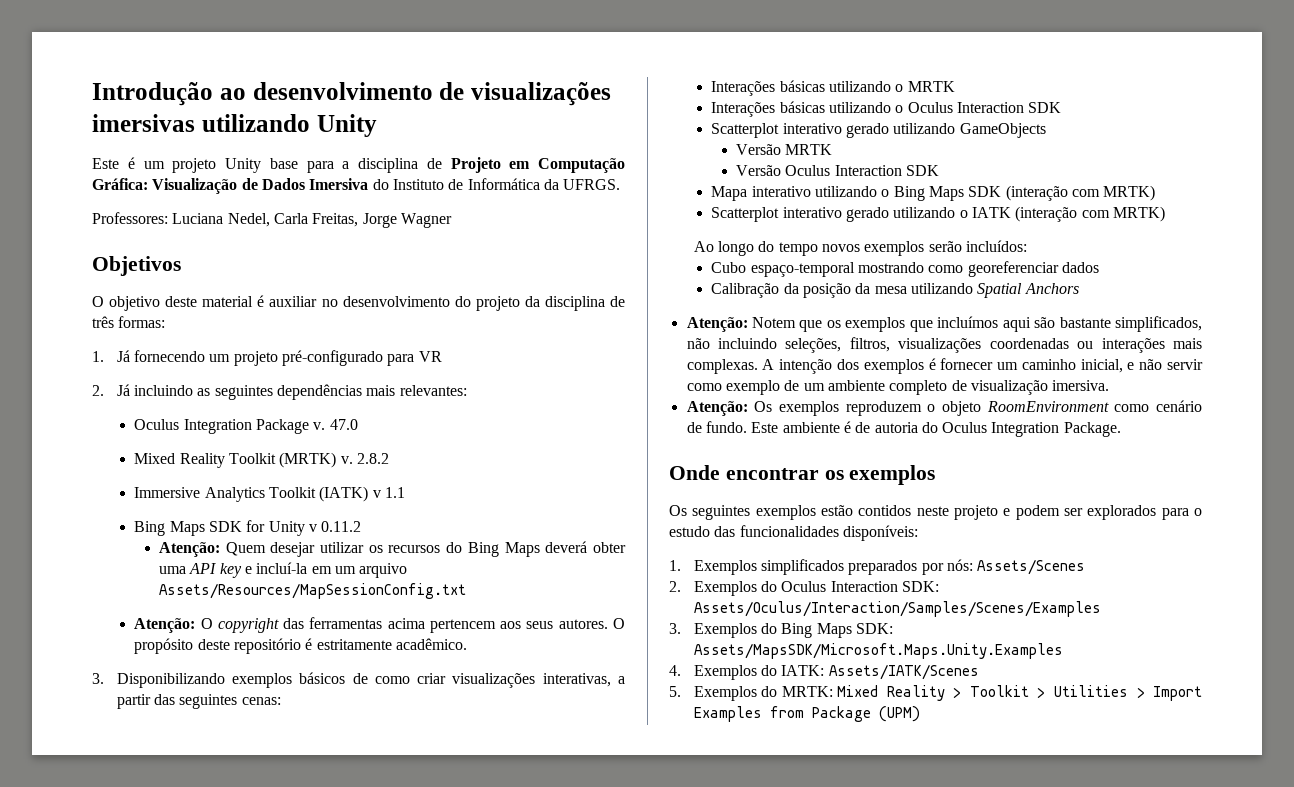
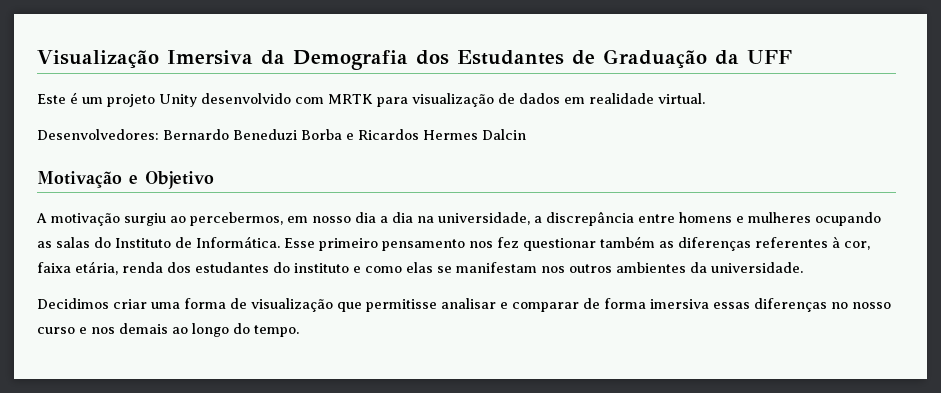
- Introdução ao desenvolvimento de visualizações imersivas utilizando Unity
+ Visualização Imersiva da Demografia dos Estudantes de Graduação da UFF
- Este é um projeto Unity base para a disciplina de Projeto em Computação Gráfica: Visualização de Dados Imersiva do Instituto de Informática da UFRGS.
- Professores: Luciana Nedel, Carla Freitas, Jorge Wagner
- Objetivos
- O objetivo deste material é auxiliar no desenvolvimento do projeto da disciplina de três formas:
- 1. Já fornecendo um projeto pré-configurado para VR
- 2. Já incluindo as seguintes dependências mais relevantes:
- Oculus Integration Package v. 47.0
- Mixed Reality Toolkit (MRTK) v. 2.8.2
- Immersive Analytics Toolkit (IATK) v 1.1
- Bing Maps SDK for Unity v 0.11.2
- Atenção: Quem desejar utilizar os recursos do Bing Maps deverá obter uma API key e incluí-la em um arquivo Assets/Resources/MapSessionConfig.txt
- Atenção: O copyright das ferramentas acima pertencem aos seus autores. O propósito deste repositório é estritamente acadêmico.
- 3. Disponibilizando exemplos básicos de como criar visualizações interativas, a partir das seguintes cenas:
- Interações básicas utilizando o MRTK
- Interações básicas utilizando o Oculus Interaction SDK
- Scatterplot interativo gerado utilizando GameObjects
- Versão MRTK
- Versão Oculus Interaction SDK
- Mapa interativo utilizando o Bing Maps SDK (interação com MRTK)
- Scatterplot interativo gerado utilizando o IATK (interação com MRTK)
- Ao longo do tempo novos exemplos serão incluídos:
- Cubo espaço-temporal mostrando como georeferenciar dados
- Calibração da posição da mesa utilizando Spatial Anchors
- Atenção: Notem que os exemplos que incluímos aqui são bastante simplificados, não incluindo seleções, filtros, visualizações coordenadas ou interações mais complexas. A intenção dos exemplos é fornecer um caminho inicial, e não servir como exemplo de um ambiente completo de visualização imersiva.
- Atenção: Os exemplos reproduzem o objeto RoomEnvironment como cenário de fundo. Este ambiente é de autoria do Oculus Integration Package.
- Onde encontrar os exemplos
- Os seguintes exemplos estão contidos neste projeto e podem ser explorados para o estudo das funcionalidades disponíveis:
- 1. Exemplos simplificados preparados por nós: Assets/Scenes
- 2. Exemplos do Oculus Interaction SDK: Assets/Oculus/Interaction/Samples/Scenes/Examples
- 3. Exemplos do Bing Maps SDK: Assets/MapsSDK/Microsoft.Maps.Unity.Examples
- 4. Exemplos do IATK: Assets/IATK/Scenes
- 5. Exemplos do MRTK: Mixed Reality > Toolkit > Utilities > Import Examples from Package (UPM)
+ Este é um projeto Unity desenvolvido com MRTK para visualização de dados em realidade virtual.
+ Desenvolvedores: Bernardo Beneduzi Borba e Ricardos Hermes Dalcin
+ Motivação e Objetivo
+ A motivação surgiu ao percebermos, em nosso dia a dia na universidade, a discrepância entre homens e mulheres ocupando as salas do Instituto de Informática. Esse primeiro pensamento nos fez questionar também as diferenças referentes à cor, faixa etária, renda dos estudantes do instituto e como elas se manifestam nos outros ambientes da universidade.
+ Decidimos criar uma forma de visualização que permitisse analisar e comparar de forma imersiva essas diferenças no nosso curso e nos demais ao longo do tempo.

